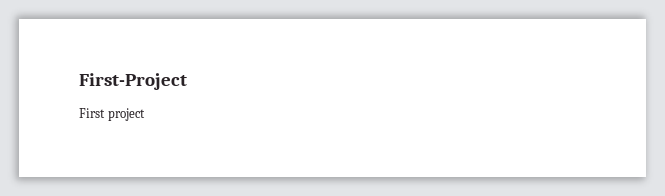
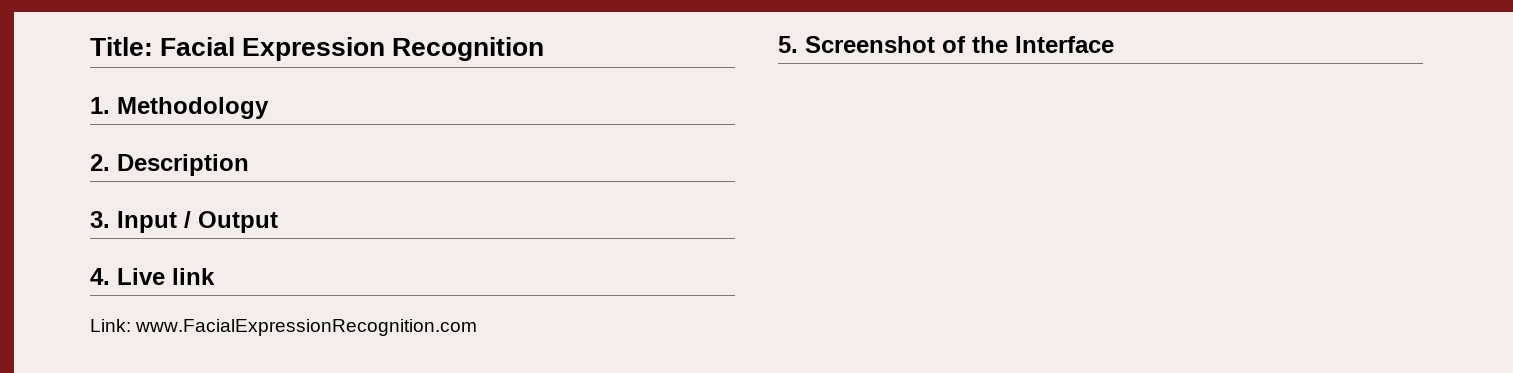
- First-Project
- First project
+ Title: Facial Expression Recognition
+ 1. Methodology
+ 2. Description
+ 3. Input / Output
+ 4. Live link
+ Link: www.FacialExpressionRecognition.com
+ 5. Screenshot of the Interface

